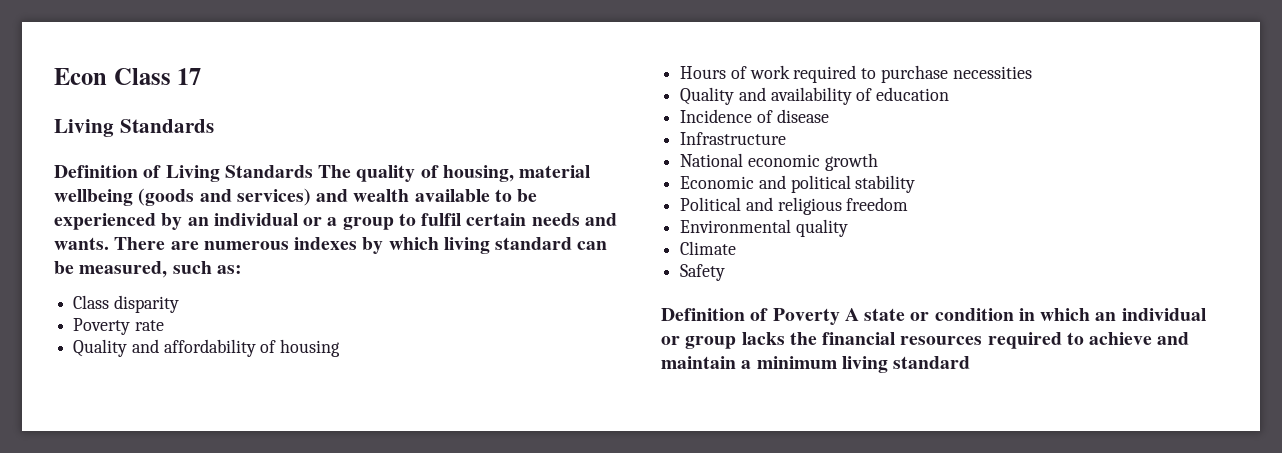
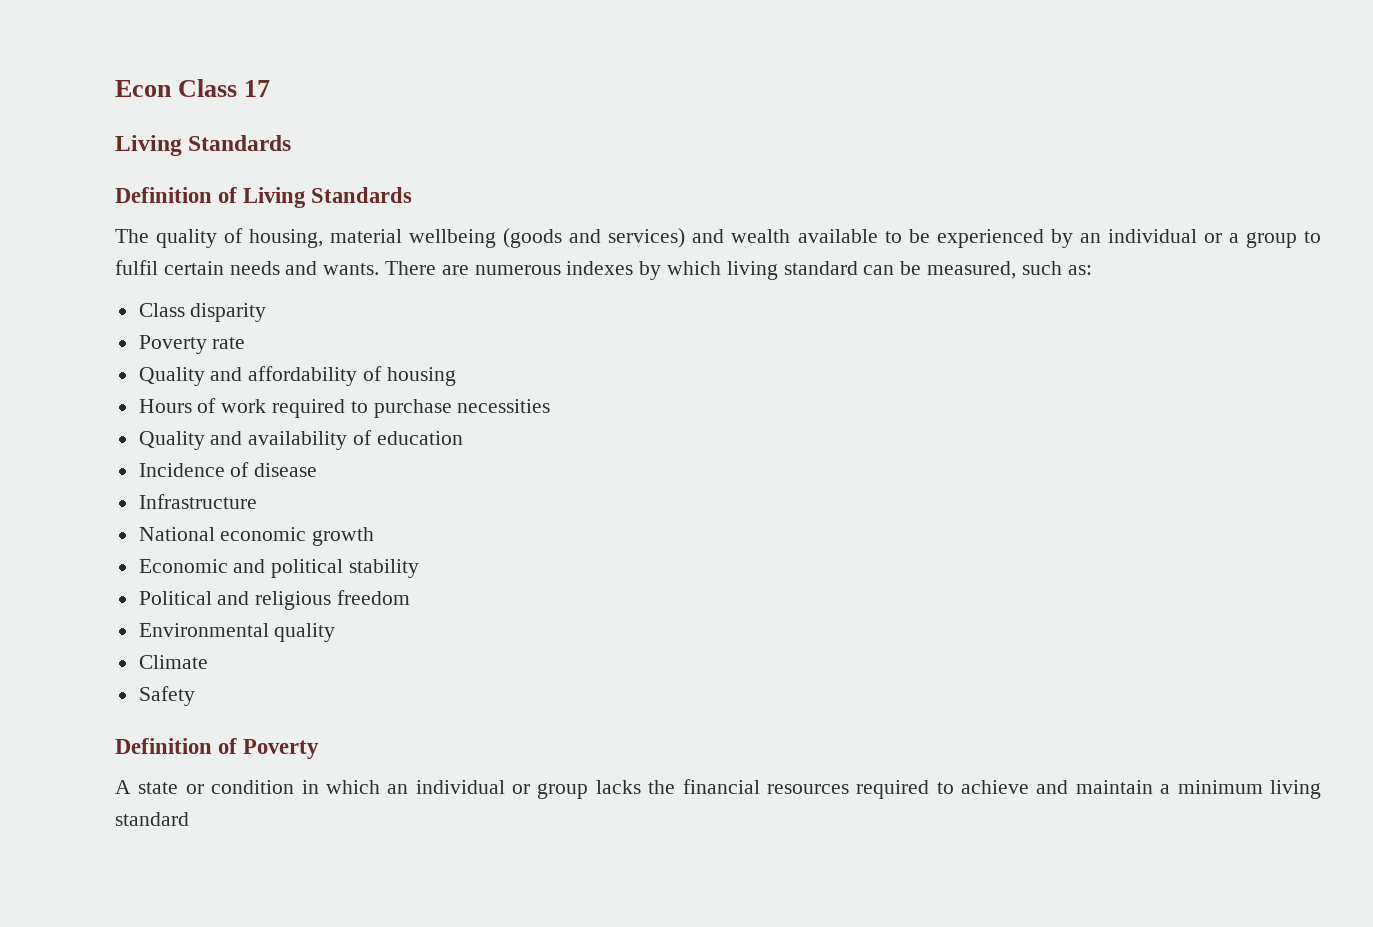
- Definition of Living Standards The quality of housing, material wellbeing (goods and services) and wealth available to be experienced by an individual or a group to fulfil certain needs and wants.
+ Definition of Living Standards
+ The quality of housing, material wellbeing (goods and services) and wealth available to be experienced by an individual or a group to fulfil certain needs and wants.
- Definition of Poverty A state or condition in which an individual or group lacks the financial resources required to achieve and maintain a minimum living standard
+ Definition of Poverty
+ A state or condition in which an individual or group lacks the financial resources required to achieve and maintain a minimum living standard

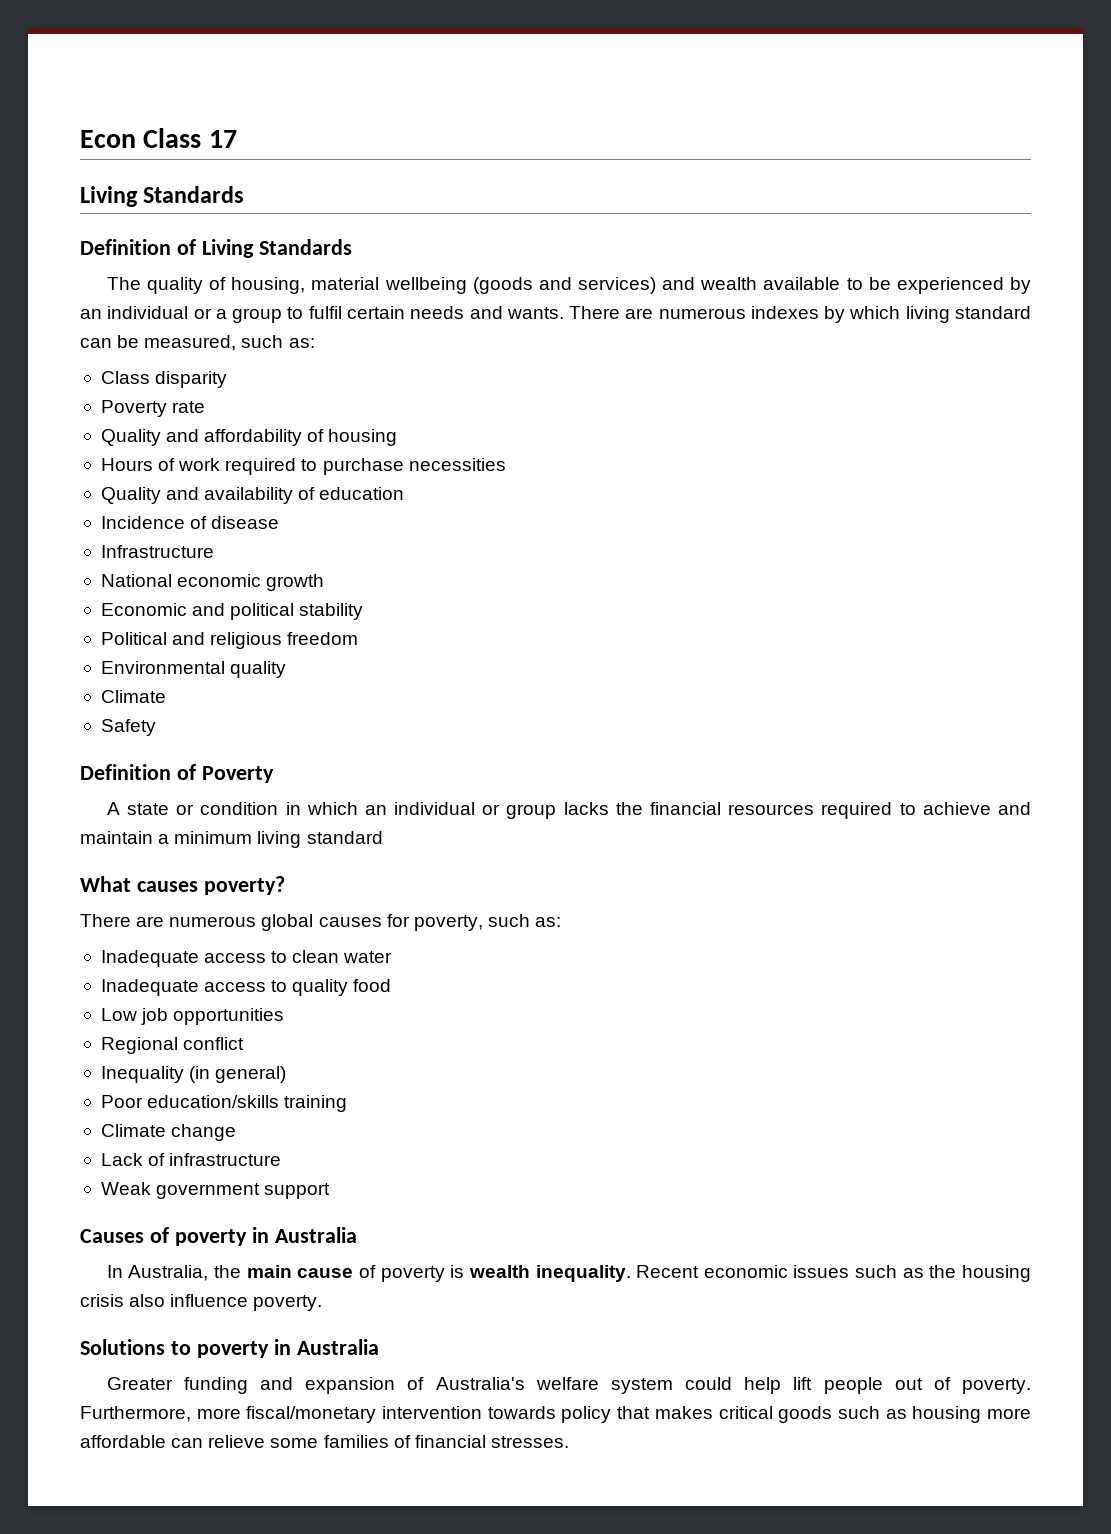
+ What causes poverty?
+ There are numerous global causes for poverty, such as:
+ Inadequate access to clean water
+ Inadequate access to quality food
+ Low job opportunities
+ Regional conflict
+ Inequality (in general)
+ Poor education/skills training
+ Climate change
+ Lack of infrastructure
+ Weak government support
+ Causes of poverty in Australia
+ In Australia, the main cause of poverty is wealth inequality. Recent economic issues such as the housing crisis also influence poverty.
+ Solutions to poverty in Australia
+ Greater funding and expansion of Australia's welfare system could help lift people out of poverty. Furthermore, more fiscal/monetary intervention towards policy that makes critical goods such as housing more affordable can relieve some families of financial stresses.

